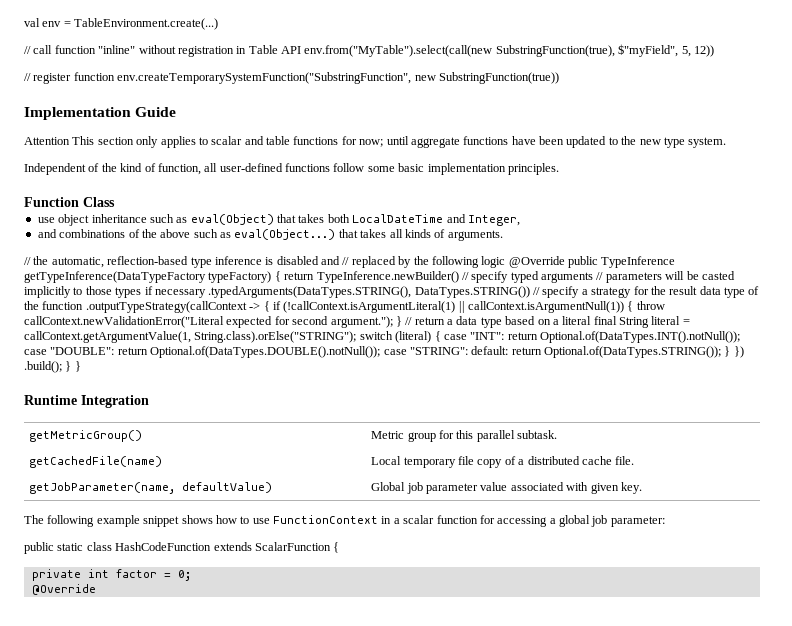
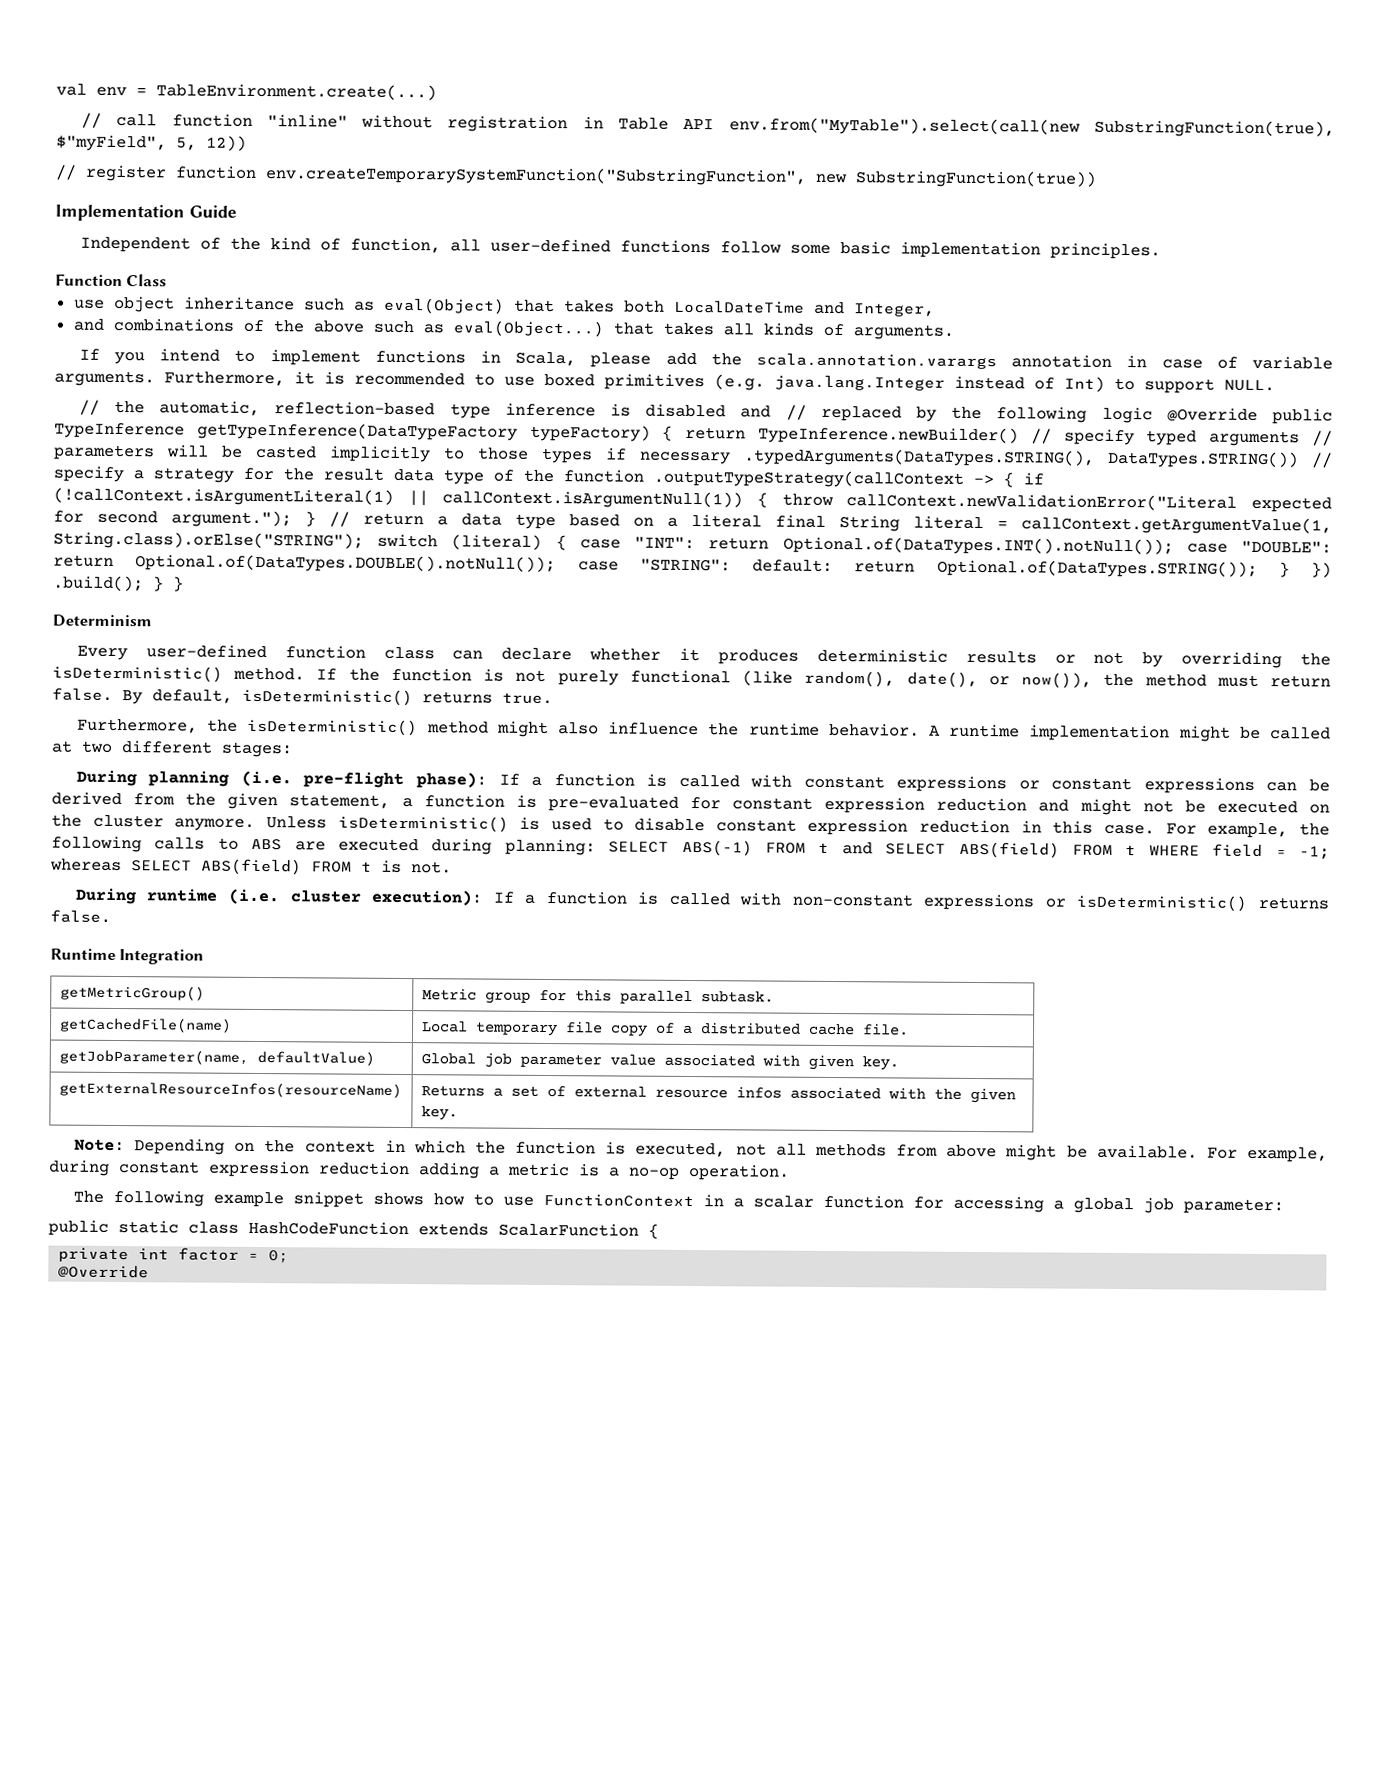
- Attention This section only applies to scalar and table functions for now; until aggregate functions have been updated to the new type system.
+ If you intend to implement functions in Scala, please add the scala.annotation.varargs annotation in case of variable arguments. Furthermore, it is recommended to use boxed primitives (e.g. java.lang.Integer instead of Int) to support NULL.
+ Determinism
+ Every user-defined function class can declare whether it produces deterministic results or not by overriding the isDeterministic() method. If the function is not purely functional (like random(), date(), or now()), the method must return false. By default, isDeterministic() returns true.
+ Furthermore, the isDeterministic() method might also influence the runtime behavior. A runtime implementation might be called at two different stages:
+ During planning (i.e. pre-flight phase): If a function is called with constant expressions or constant expressions can be derived from the given statement, a function is pre-evaluated for constant expression reduction and might not be executed on the cluster anymore. Unless isDeterministic() is used to disable constant expression reduction in this case. For example, the following calls to ABS are executed during planning: SELECT ABS(-1) FROM t and SELECT ABS(field) FROM t WHERE field = -1; whereas SELECT ABS(field) FROM t is not.
+ During runtime (i.e. cluster execution): If a function is called with non-constant expressions or isDeterministic() returns false.
+ getExternalResourceInfos(resourceName) | Returns a set of external resource infos associated with the given key.
+ Note: Depending on the context in which the function is executed, not all methods from above might be available. For example, during constant expression reduction adding a metric is a no-op operation.

